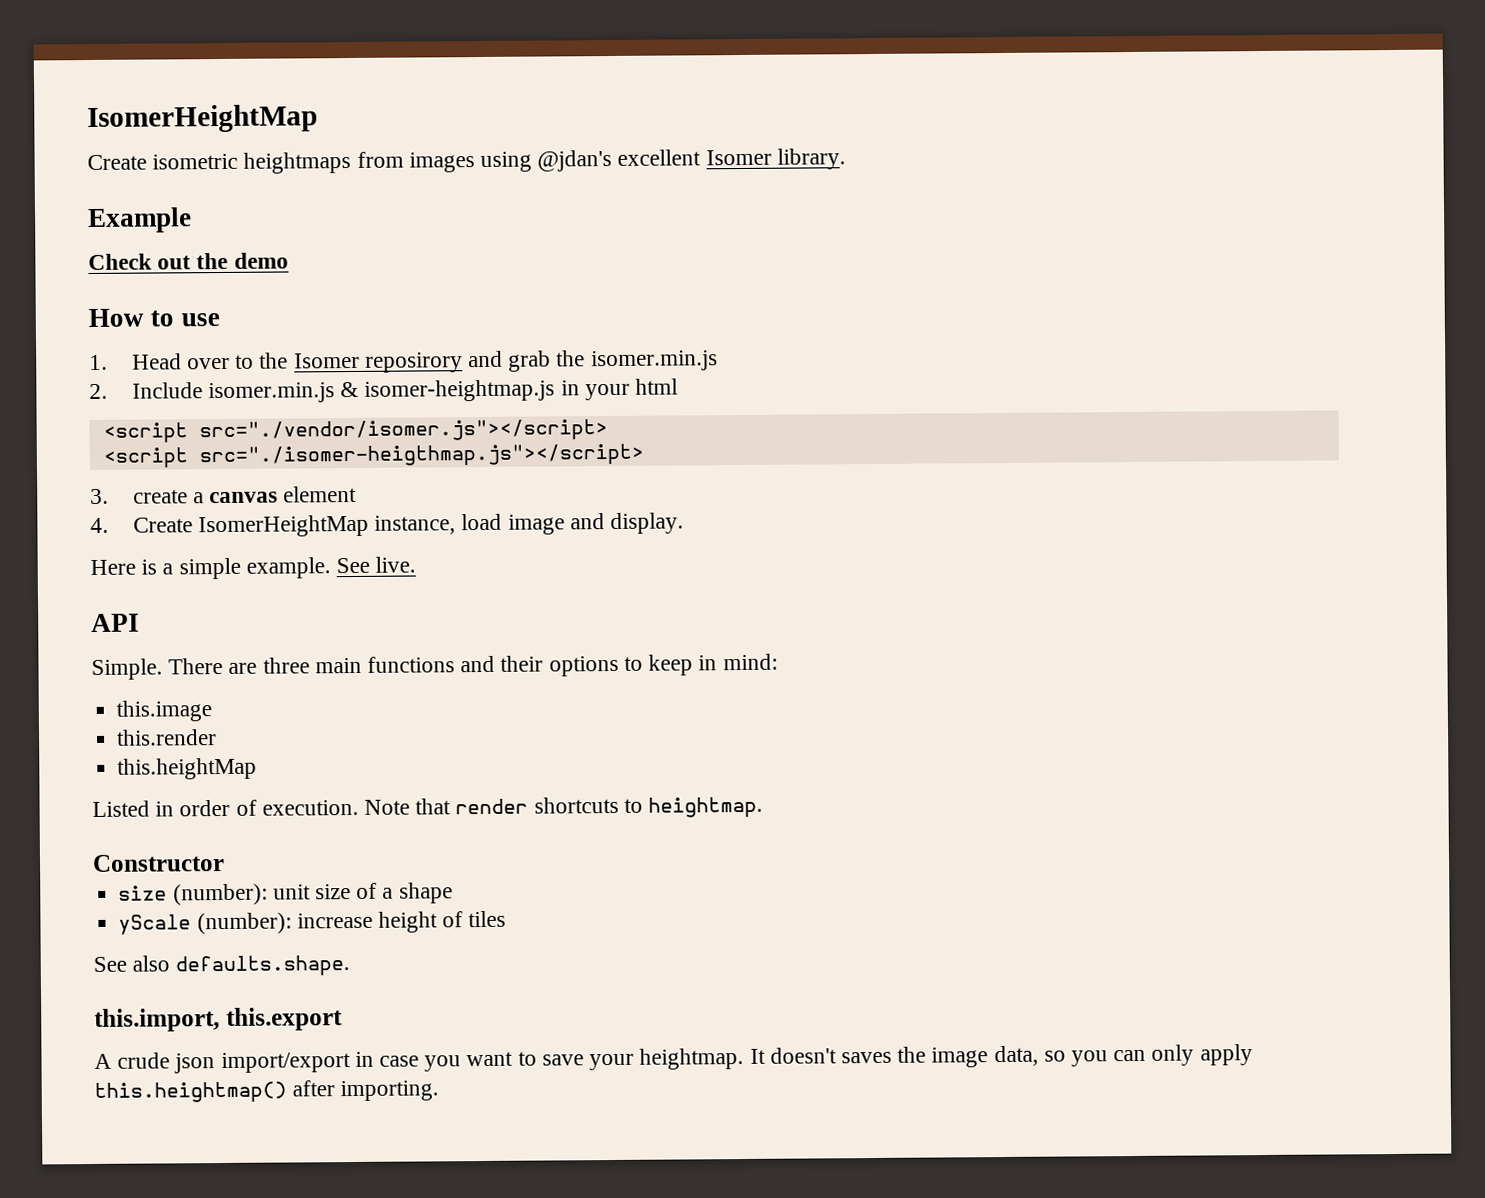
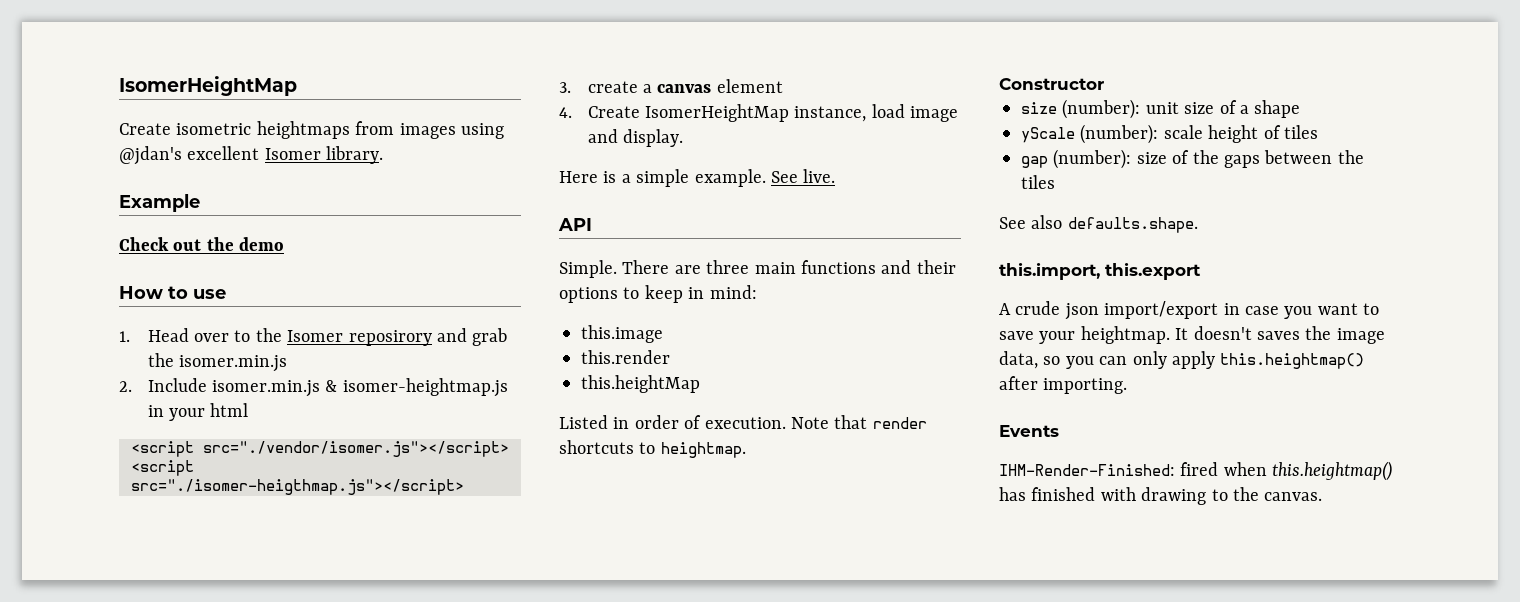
- yScale (number): increase height of tiles
+ yScale (number): scale height of tiles
+ gap (number): size of the gaps between the tiles
+ Events
+ IHM-Render-Finished: fired when this.heightmap() has finished with drawing to the canvas.

